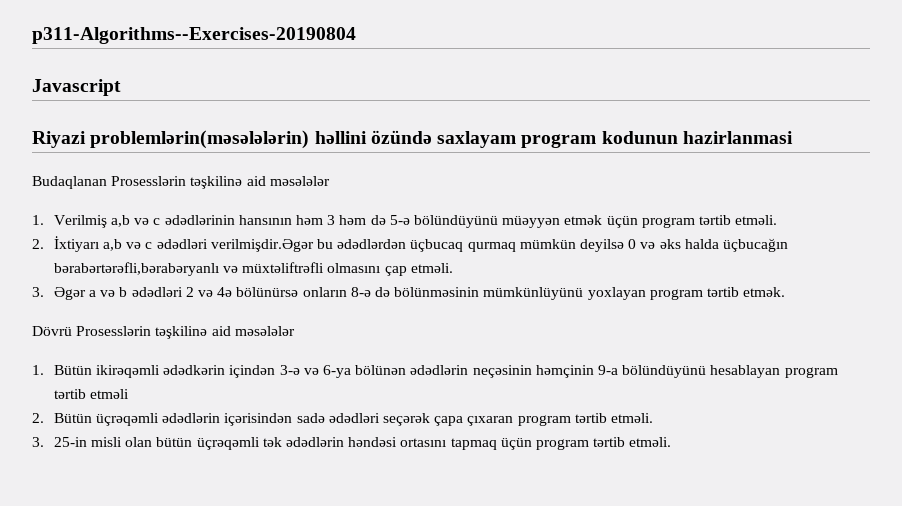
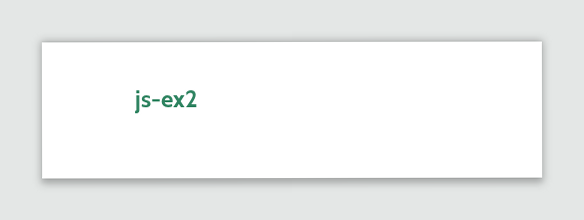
- p311-Algorithms--Exercises-20190804
- Javascript
- Riyazi problemlərin(məsələlərin) həllini özündə saxlayam program kodunun hazirlanmasi
- Budaqlanan Prosesslərin təşkilinə aid məsələlər
- 1. Verilmiş a,b və c ədədlərinin hansının həm 3 həm də 5-ə bölündüyünü müəyyən etmək üçün program tərtib etməli.
- 2. İxtiyarı a,b və c ədədləri verilmişdir.Əgər bu ədədlərdən üçbucaq qurmaq mümkün deyilsə 0 və əks halda üçbucağın bərabərtərəfli,bərabəryanlı və müxtəliftrəfli olmasını çap etməli.
- 3. Əgər a və b ədədləri 2 və 4ə bölünürsə onların 8-ə də bölünməsinin mümkünlüyünü yoxlayan program tərtib etmək.
- Dövrü Prosesslərin təşkilinə aid məsələlər
- 1. Bütün ikirəqəmli ədədkərin içindən 3-ə və 6-ya bölünən ədədlərin neçəsinin həmçinin 9-a bölündüyünü hesablayan program tərtib etməli
- 2. Bütün üçrəqəmli ədədlərin içərisindən sadə ədədləri seçərək çapa çıxaran program tərtib etməli.
- 3. 25-in misli olan bütün üçrəqəmli tək ədədlərin həndəsi ortasını tapmaq üçün program tərtib etməli.
+ js-ex2

